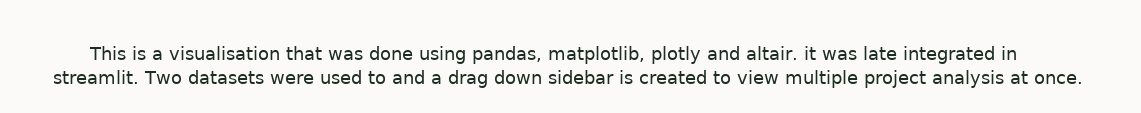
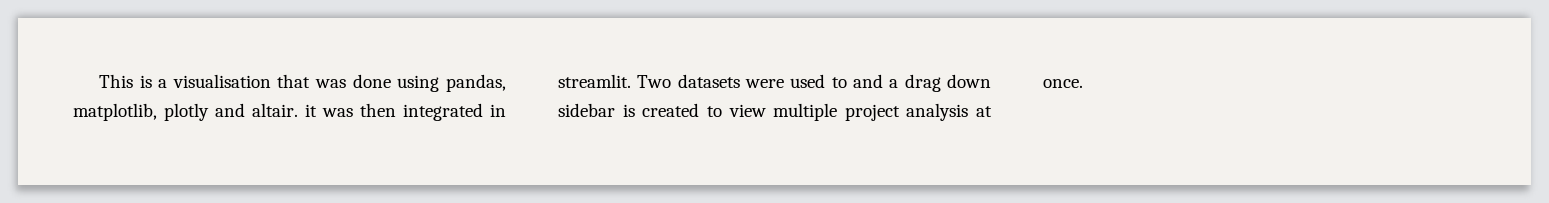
- This is a visualisation that was done using pandas, matplotlib, plotly and altair. it was late integrated in streamlit.
+ This is a visualisation that was done using pandas, matplotlib, plotly and altair. it was then integrated in streamlit.

